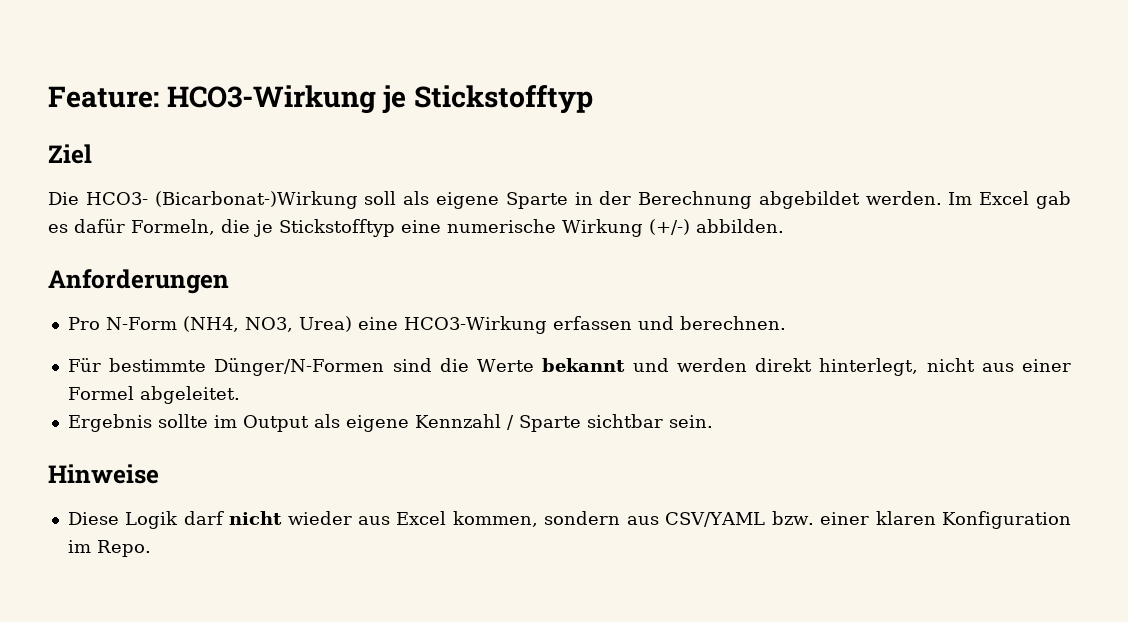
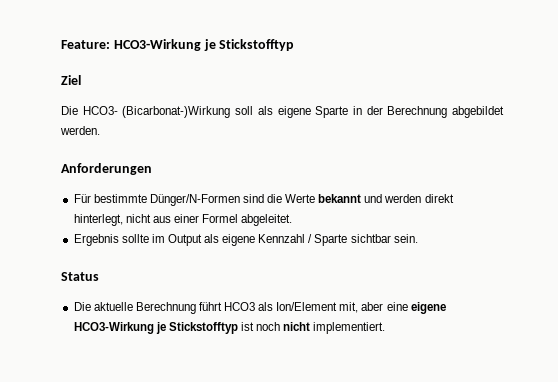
- Die HCO3- (Bicarbonat-)Wirkung soll als eigene Sparte in der Berechnung abgebildet werden. Im Excel gab es dafür Formeln, die je Stickstofftyp eine numerische Wirkung (+/-) abbilden.
+ Die HCO3- (Bicarbonat-)Wirkung soll als eigene Sparte in der Berechnung abgebildet werden.
  Anforderungen
- Pro N-Form (NH4, NO3, Urea) eine HCO3-Wirkung erfassen und berechnen.
- Hinweise
- Diese Logik darf nicht wieder aus Excel kommen, sondern aus CSV/YAML bzw. einer klaren Konfiguration im Repo.
+ Status
+ Die aktuelle Berechnung führt HCO3 als Ion/Element mit, aber eine eigene HCO3‑Wirkung je Stickstofftyp ist noch nicht implementiert.

